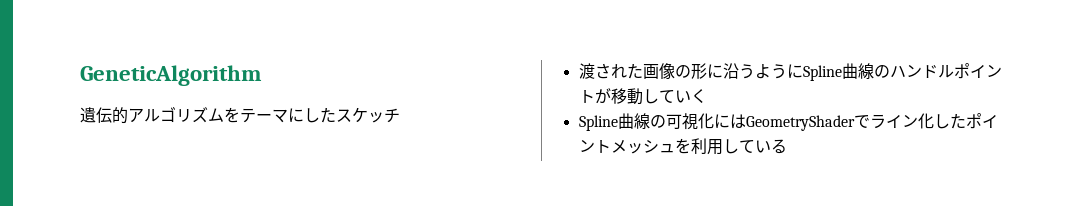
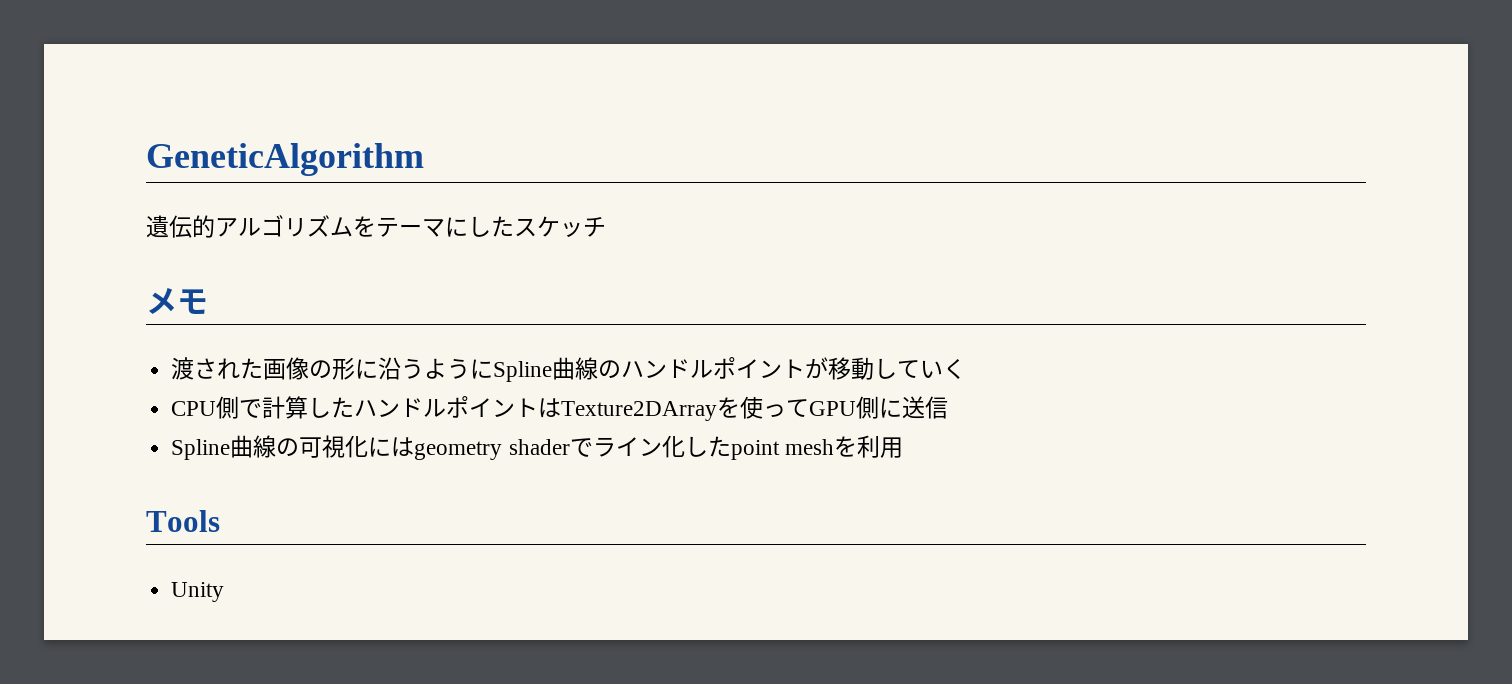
+ メモ
+ CPU側で計算したハンドルポイントはTexture2DArrayを使ってGPU側に送信
- Spline曲線の可視化にはGeometryShaderでライン化したポイントメッシュを利用している
+ Spline曲線の可視化にはgeometry shaderでライン化したpoint meshを利用
+ Tools
+ Unity

